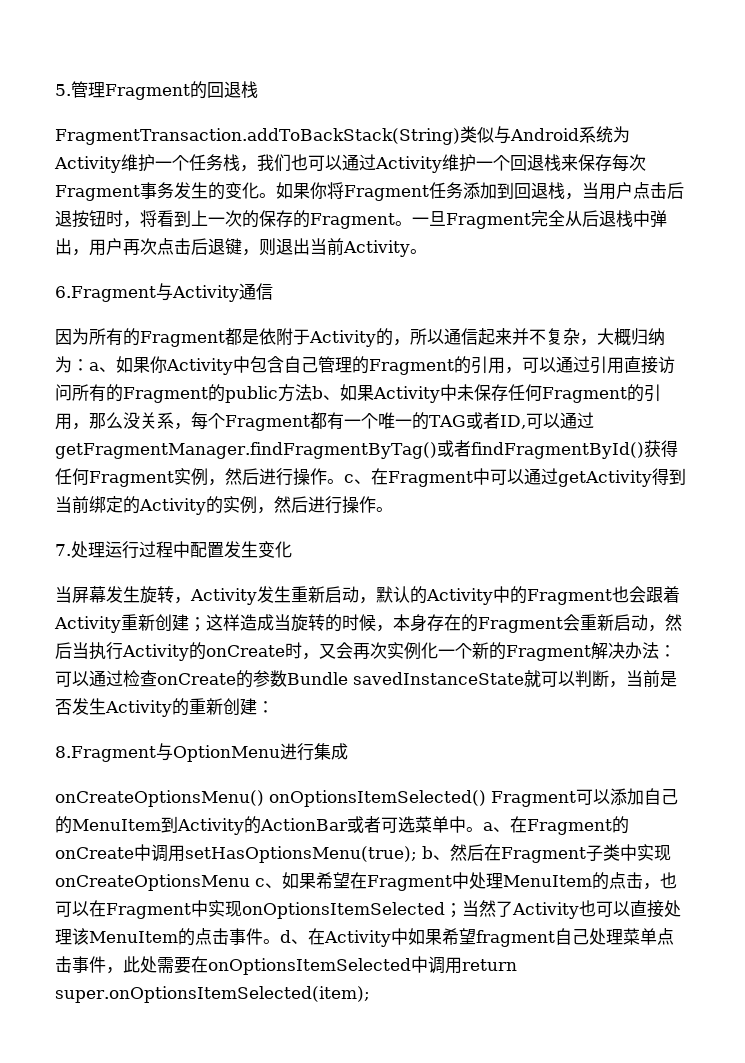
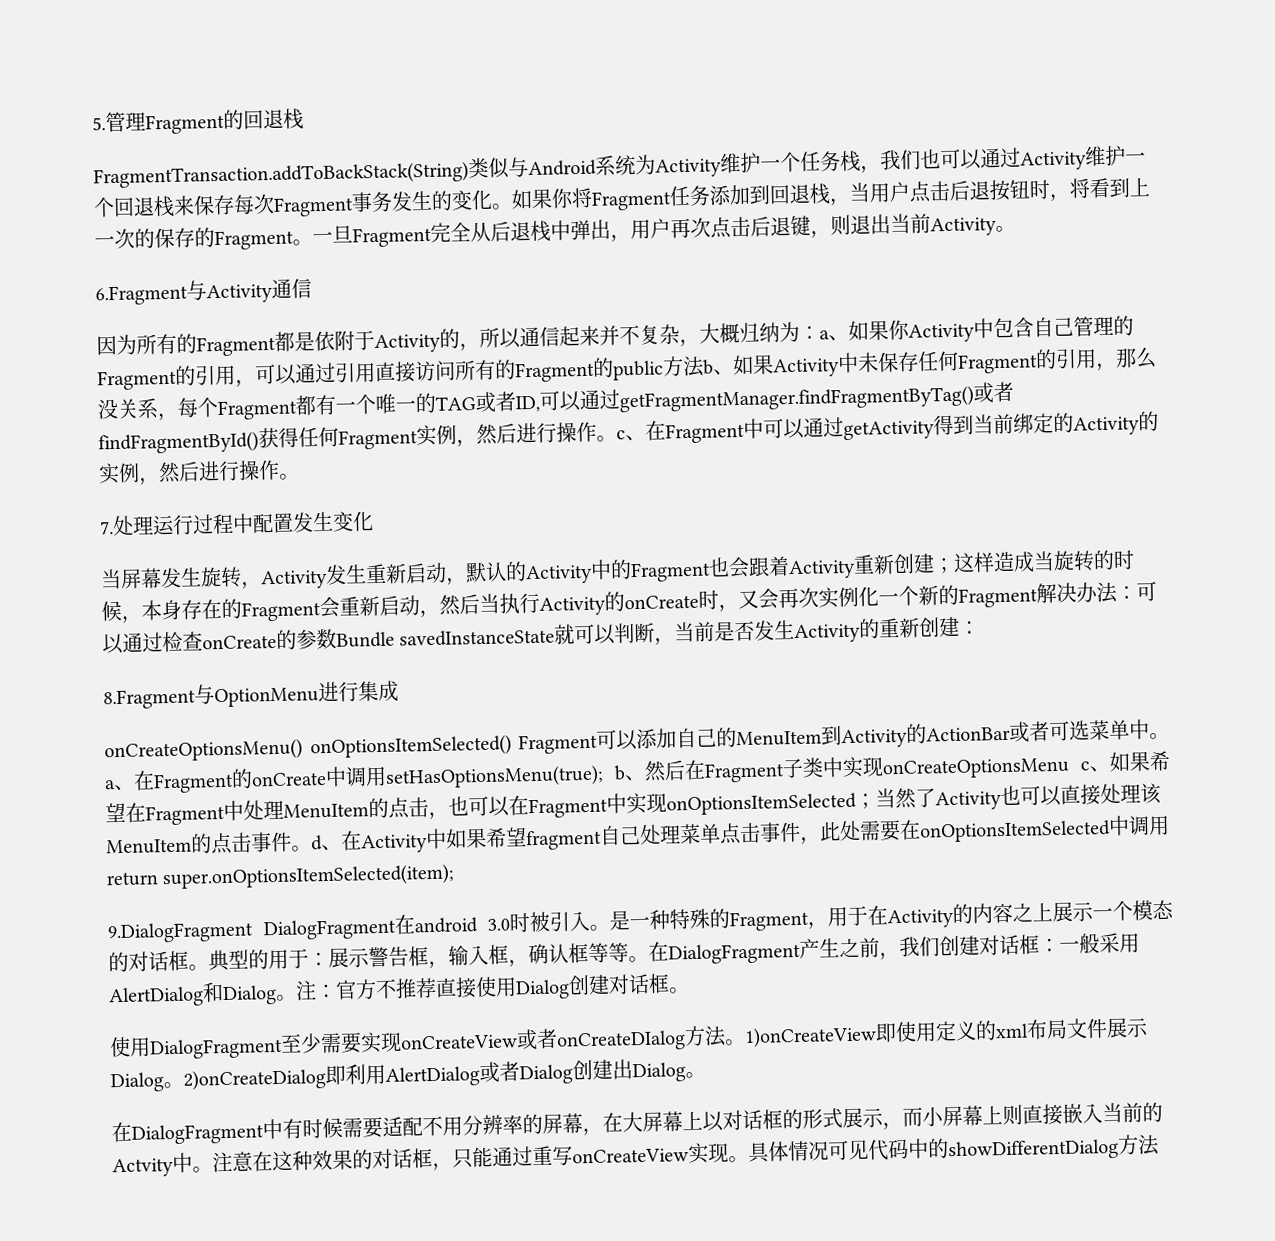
+ 9.DialogFragment DialogFragment在android 3.0时被引入。是一种特殊的Fragment，用于在Activity的内容之上展示一个模态的对话框。典型的用于：展示警告框，输入框，确认框等等。在DialogFragment产生之前，我们创建对话框：一般采用AlertDialog和Dialog。注：官方不推荐直接使用Dialog创建对话框。
+ 使用DialogFragment至少需要实现onCreateView或者onCreateDIalog方法。1)onCreateView即使用定义的xml布局文件展示Dialog。2)onCreateDialog即利用AlertDialog或者Dialog创建出Dialog。
+ 在DialogFragment中有时候需要适配不用分辨率的屏幕，在大屏幕上以对话框的形式展示，而小屏幕上则直接嵌入当前的Actvity中。注意在这种效果的对话框，只能通过重写onCreateView实现。具体情况可见代码中的showDifferentDialog方法

